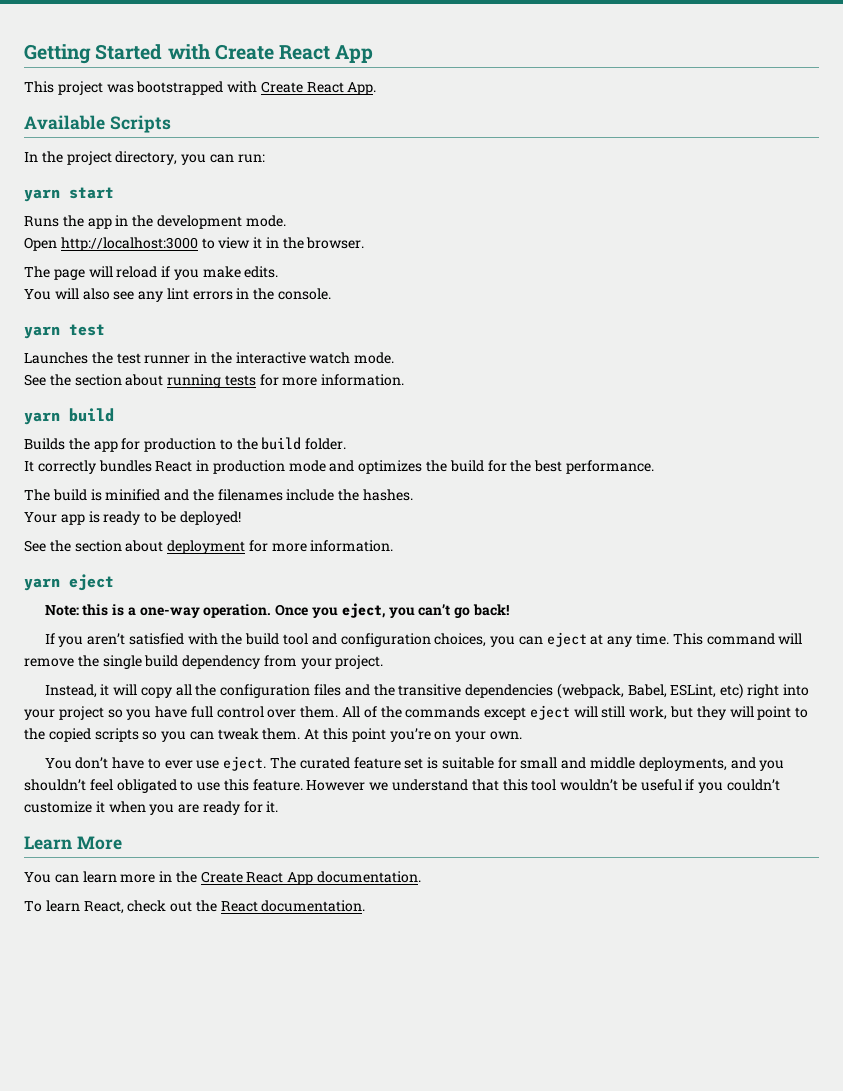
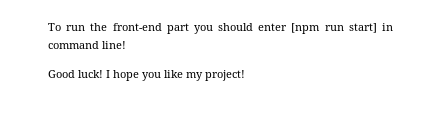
- Getting Started with Create React App
- This project was bootstrapped with Create React App.
- Available Scripts
- In the project directory, you can run:
- yarn start
- Runs the app in the development mode.
- Open http://localhost:3000 to view it in the browser.
- The page will reload if you make edits.
- You will also see any lint errors in the console.
- yarn test
- Launches the test runner in the interactive watch mode.
- See the section about running tests for more information.
- yarn build
- Builds the app for production to the build folder.
- It correctly bundles React in production mode and optimizes the build for the best performance.
- The build is minified and the filenames include the hashes.
- Your app is ready to be deployed!
- See the section about deployment for more information.
- yarn eject
- Note: this is a one-way operation. Once you eject, you can’t go back!
- If you aren’t satisfied with the build tool and configuration choices, you can eject at any time. This command will remove the single build dependency from your project.
- Instead, it will copy all the configuration files and the transitive dependencies (webpack, Babel, ESLint, etc) right into your project so you have full control over them. All of the commands except eject will still work, but they will point to the copied scripts so you can tweak them. At this point you’re on your own.
- You don’t have to ever use eject. The curated feature set is suitable for small and middle deployments, and you shouldn’t feel obligated to use this feature. However we understand that this tool wouldn’t be useful if you couldn’t customize it when you are ready for it.
- Learn More
- You can learn more in the Create React App documentation.
- To learn React, check out the React documentation.
+ To run the front-end part you should enter [npm run start] in command line!
+ Good luck! I hope you like my project!

